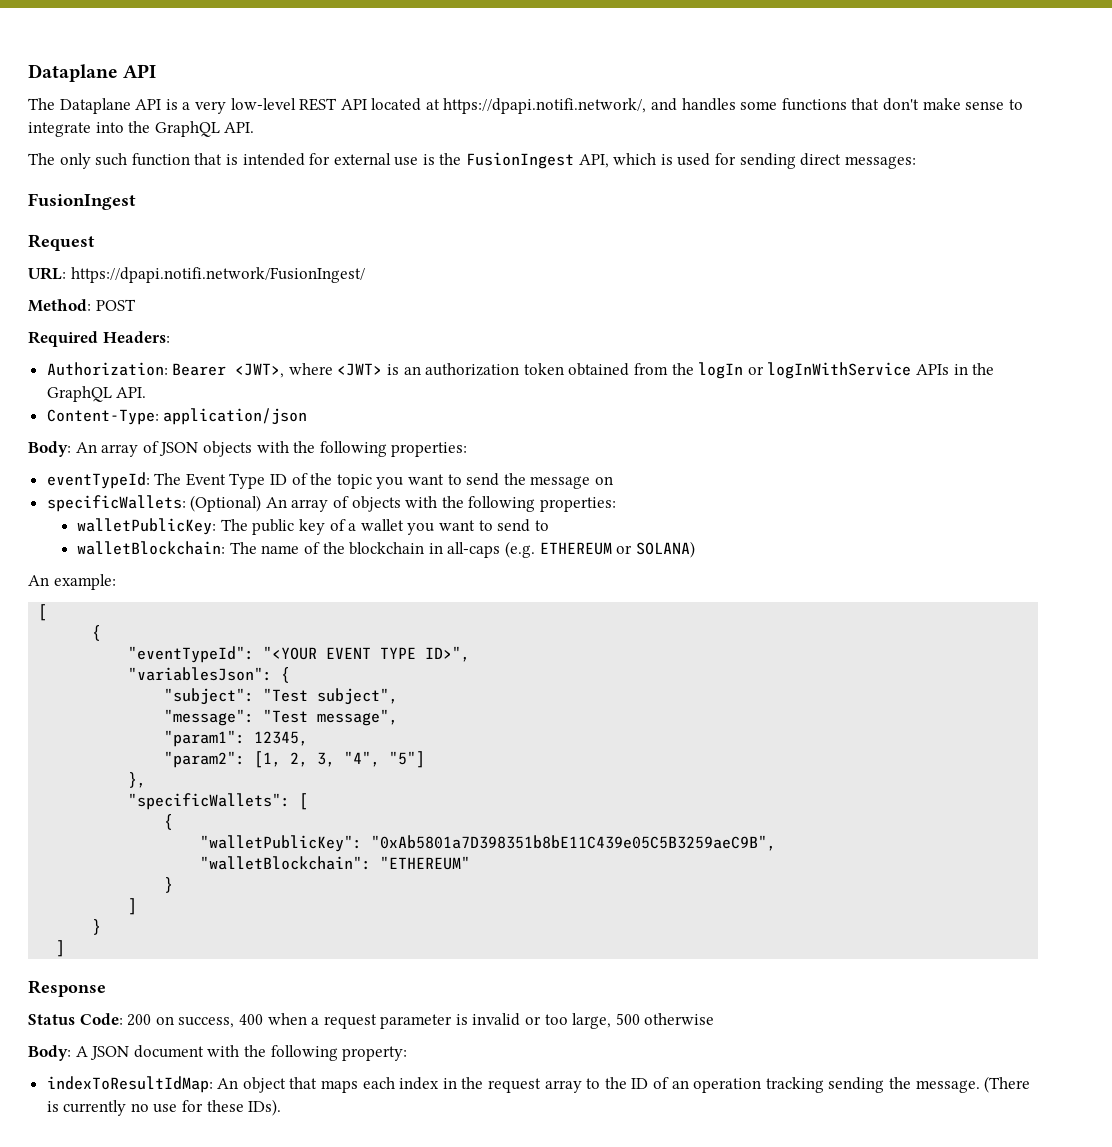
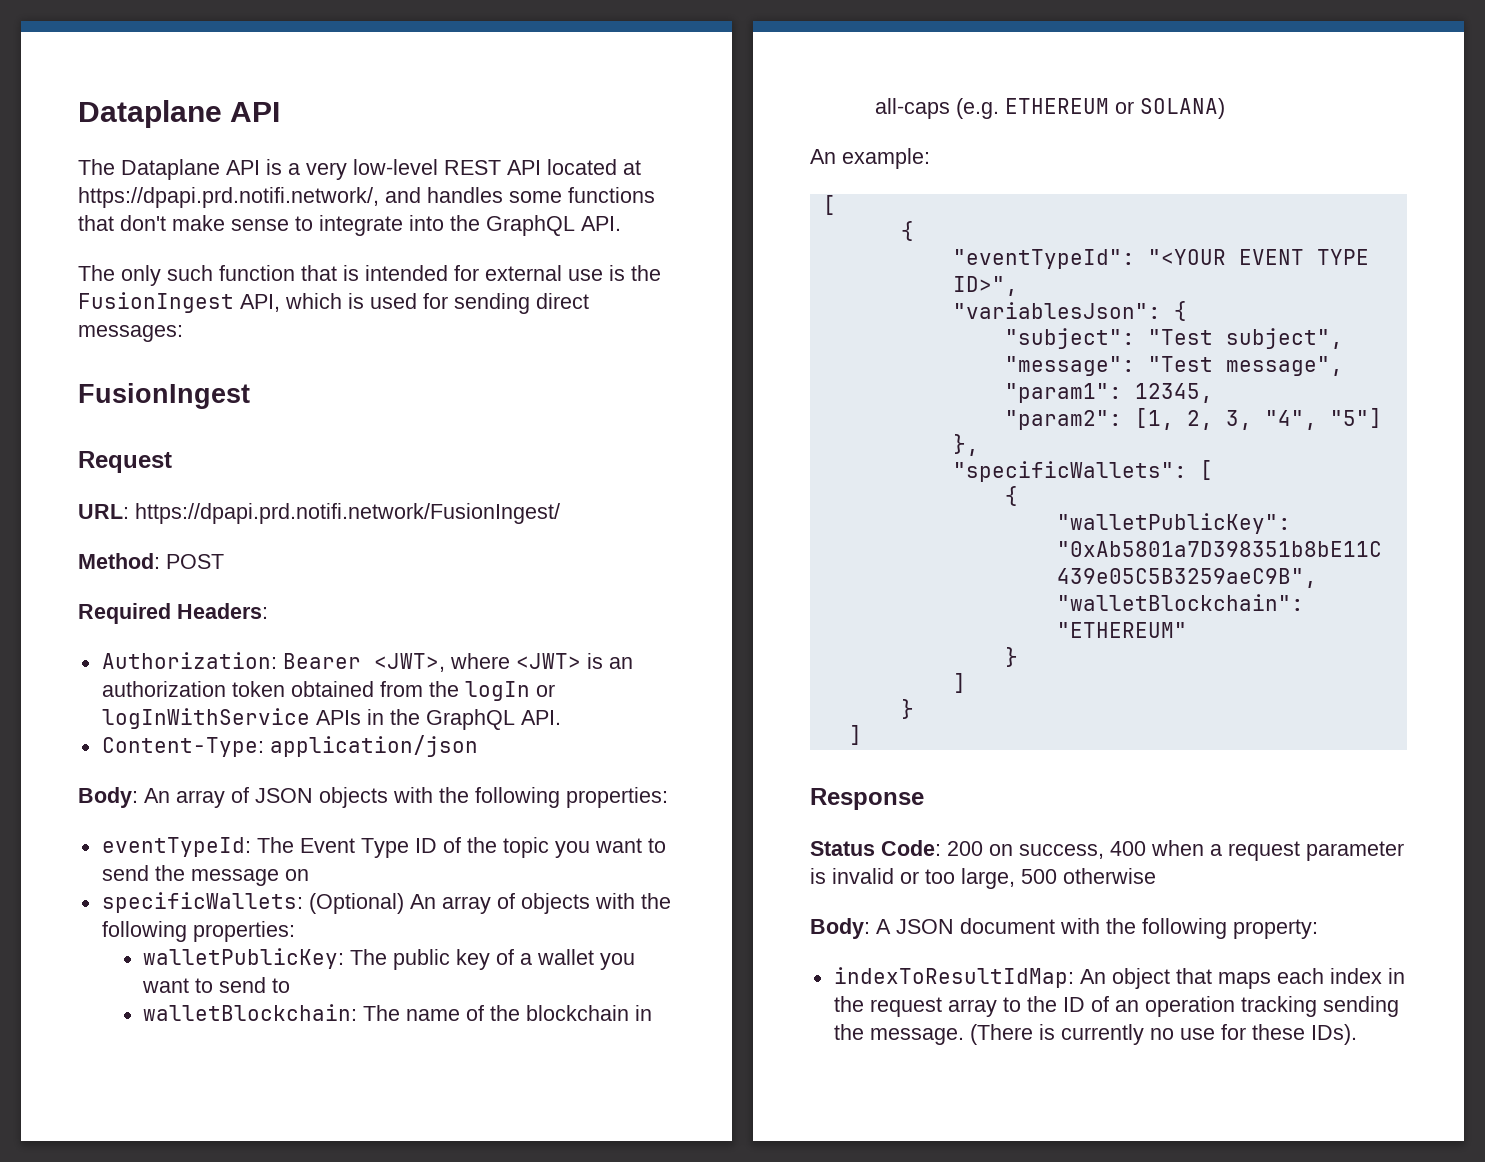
- The Dataplane API is a very low-level REST API located at https://dpapi.notifi.network/, and handles some functions that don't make sense to integrate into the GraphQL API.
+ The Dataplane API is a very low-level REST API located at https://dpapi.prd.notifi.network/, and handles some functions that don't make sense to integrate into the GraphQL API.
- URL: https://dpapi.notifi.network/FusionIngest/
+ URL: https://dpapi.prd.notifi.network/FusionIngest/

